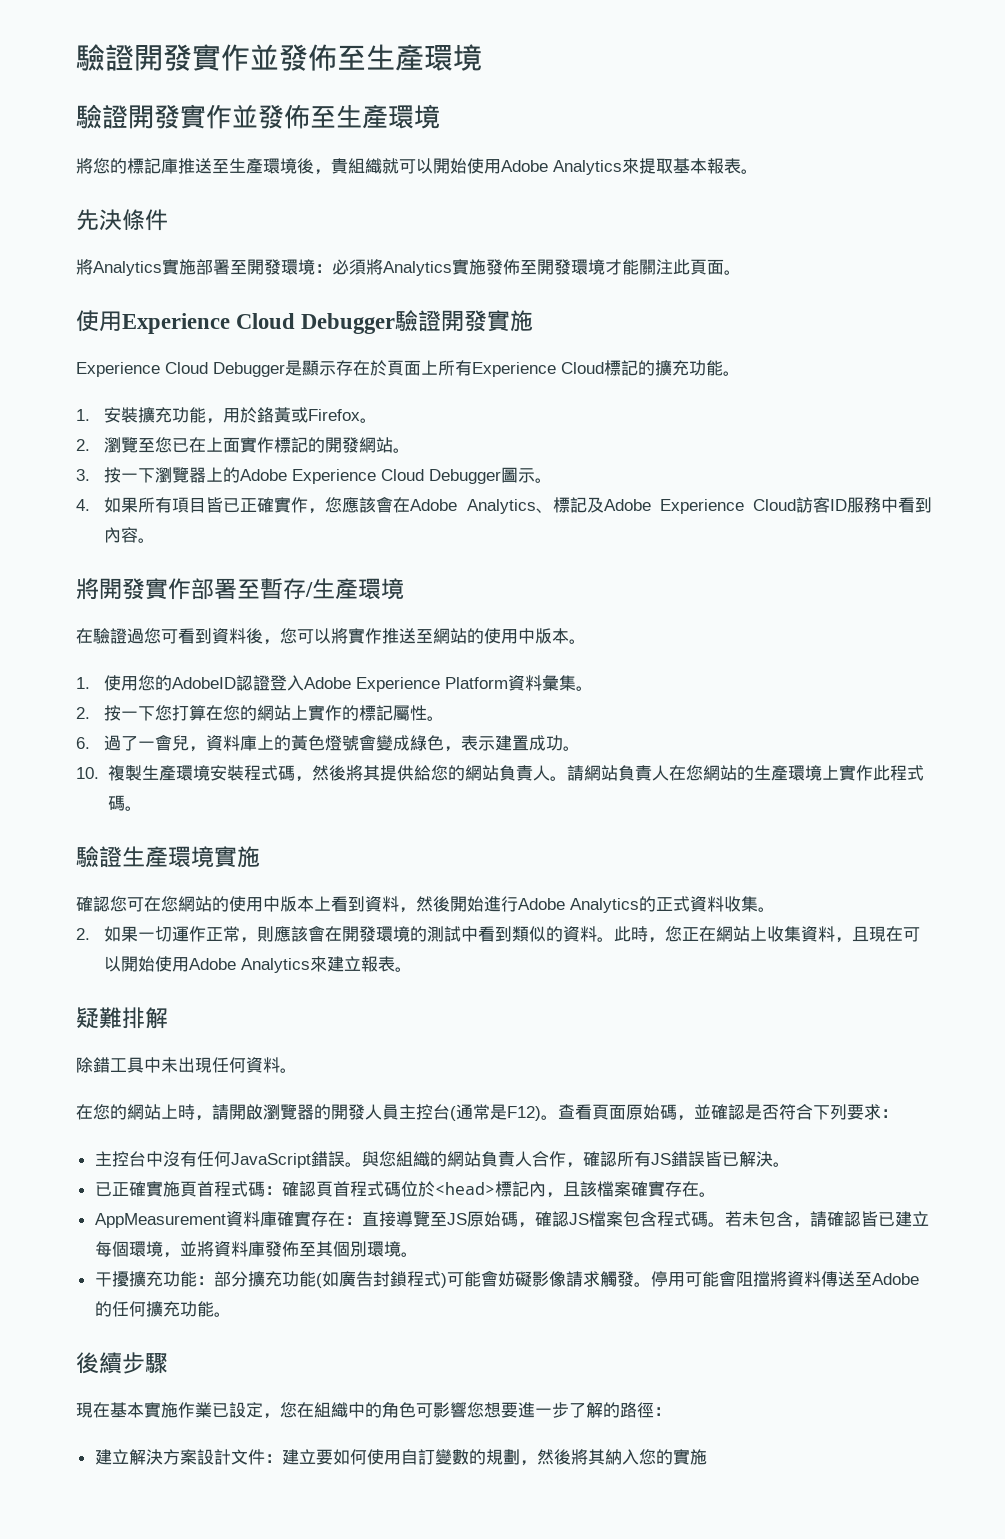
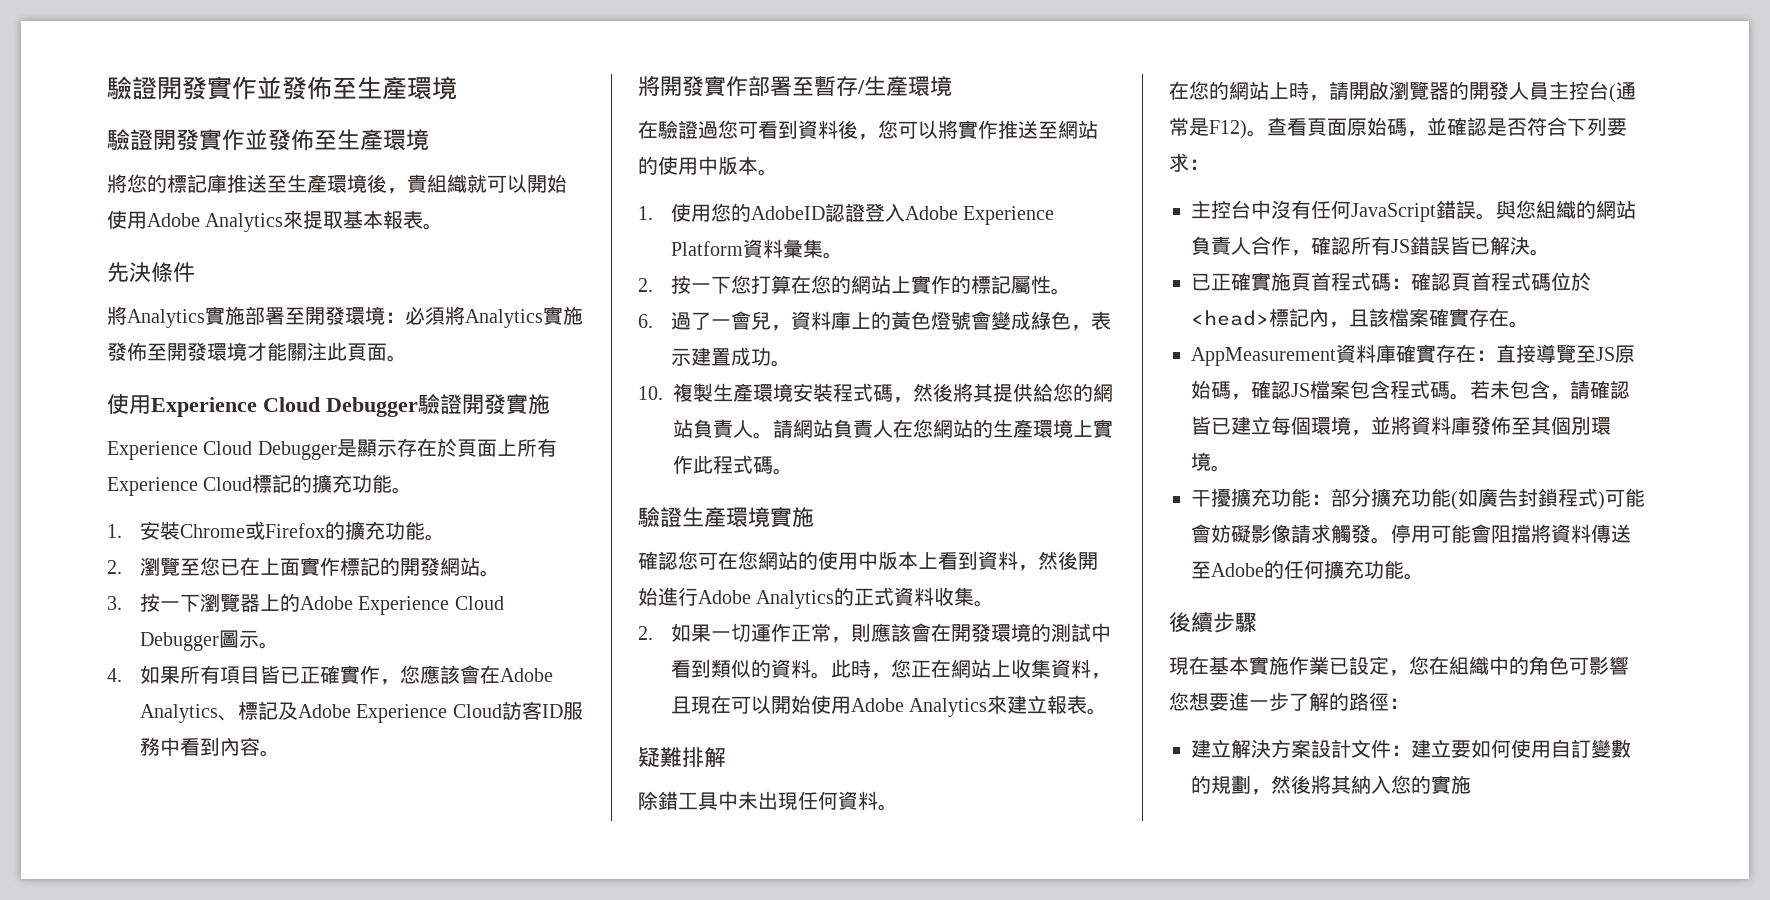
- 1.安裝擴充功能，用於鉻黃或Firefox。
+ 1.安裝Chrome或Firefox的擴充功能。

